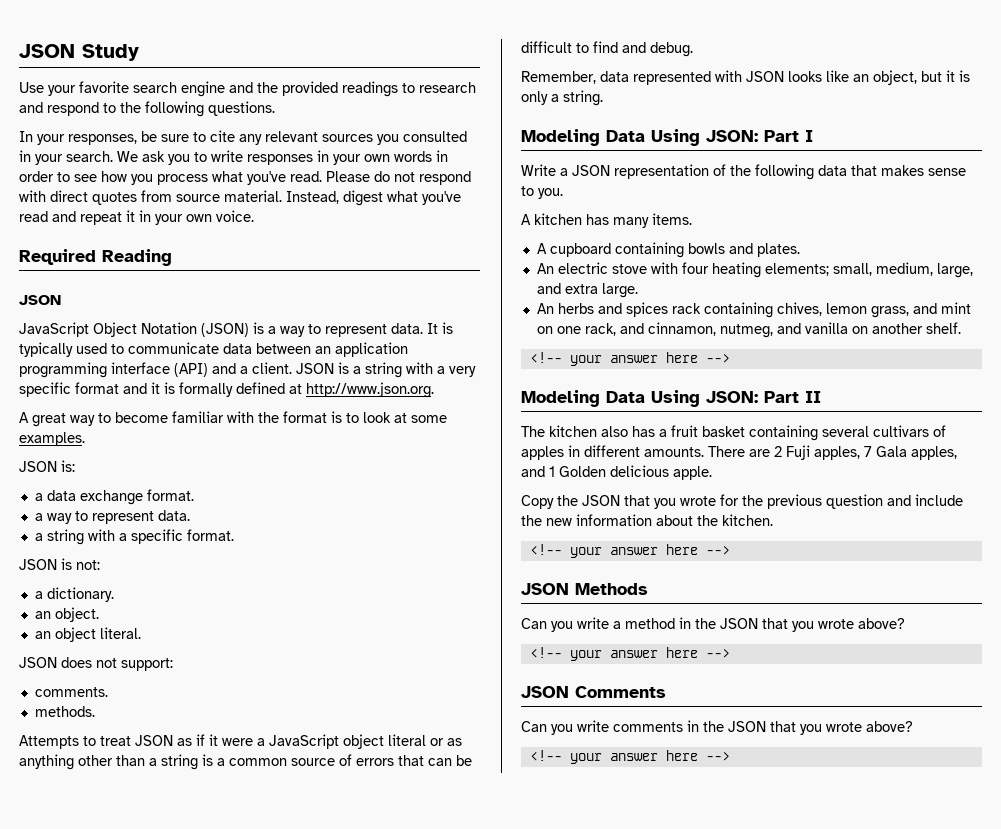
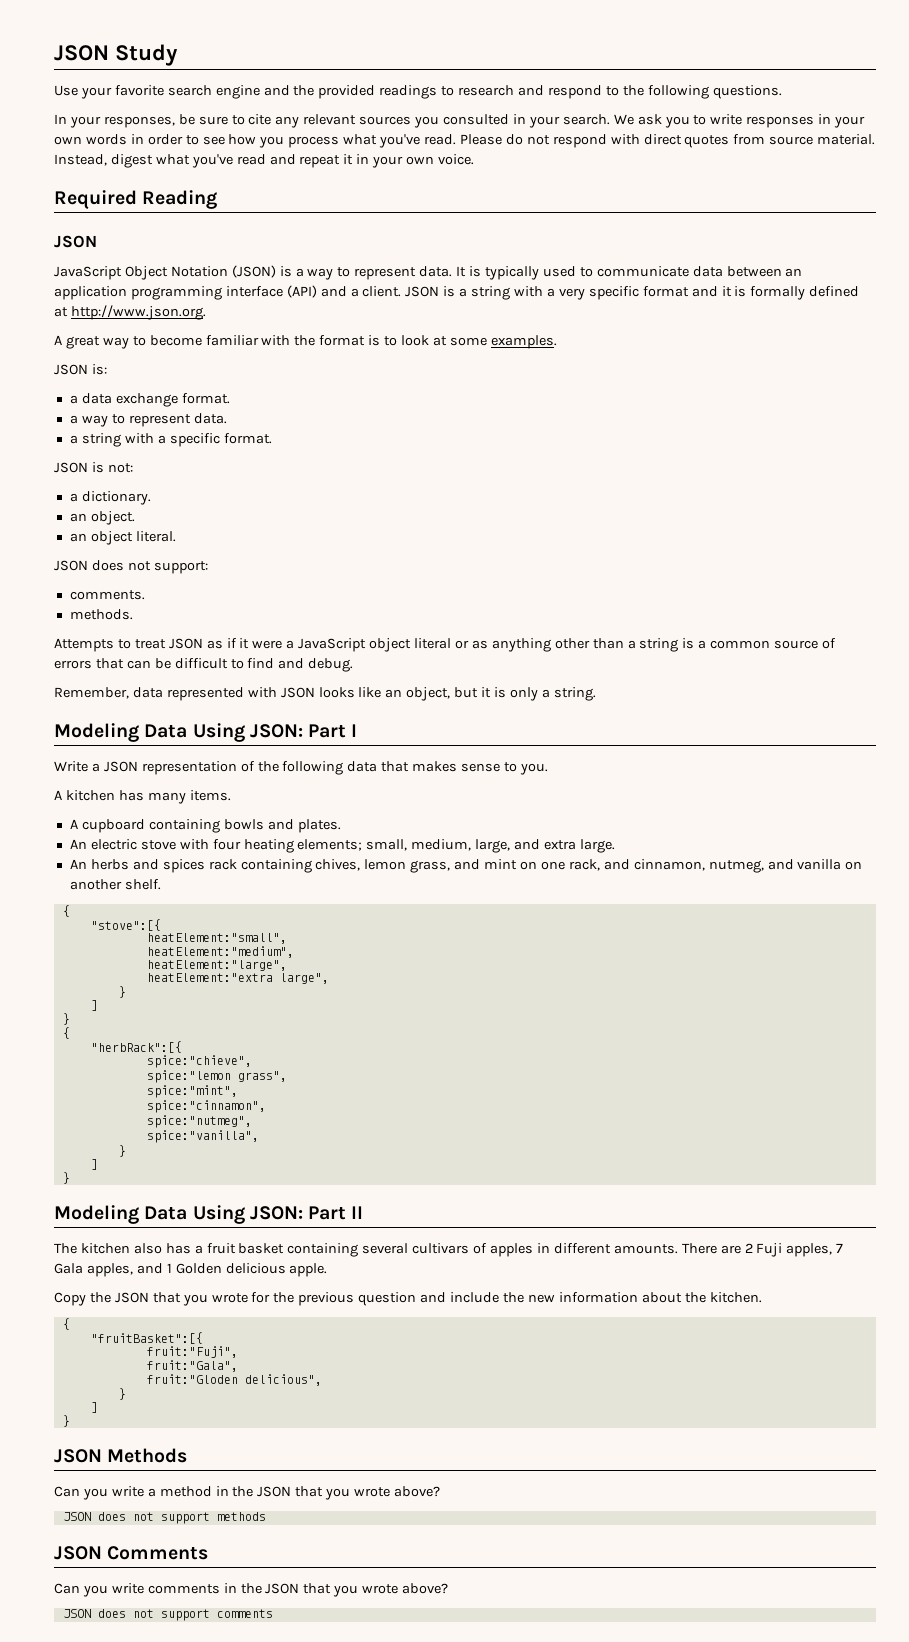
  An herbs and spices rack containing chives, lemon grass, and mint on one rack, and cinnamon, nutmeg, and vanilla on another shelf.
- <!-- your answer here -->
+ {
+ "stove":[{
+ heatElement:"small",
+ heatElement:"medium",
+ heatElement:"large",
+ heatElement:"extra large",
+ }
+ ]
+ }
+ {
+ "herbRack":[{
+ spice:"chieve",
+ spice:"lemon grass",
+ spice:"mint",
+ spice:"cinnamon",
+ spice:"nutmeg",
+ spice:"vanilla",
+ }
+ ]
+ }
  Copy the JSON that you wrote for the previous question and include the new information about the kitchen.
- <!-- your answer here -->
+ {
+ "fruitBasket":[{
+ fruit:"Fuji",
+ fruit:"Gala",
+ fruit:"Gloden delicious",
+ }
+ ]
+ }
  Can you write a method in the JSON that you wrote above?
- <!-- your answer here -->
+ JSON does not support methods
  Can you write comments in the JSON that you wrote above?
- <!-- your answer here -->
+ JSON does not support comments

